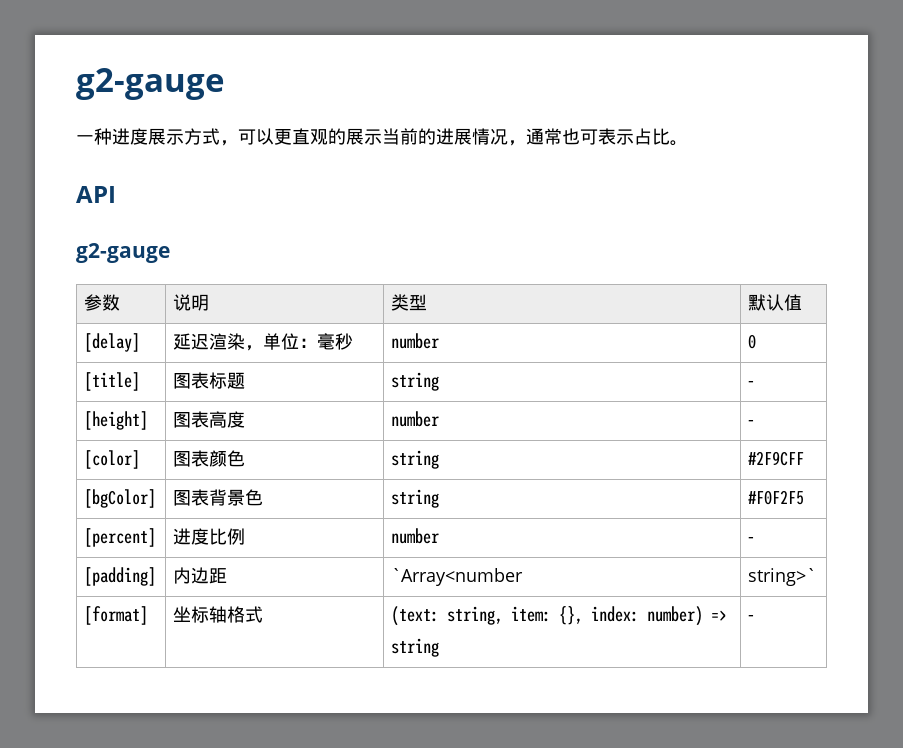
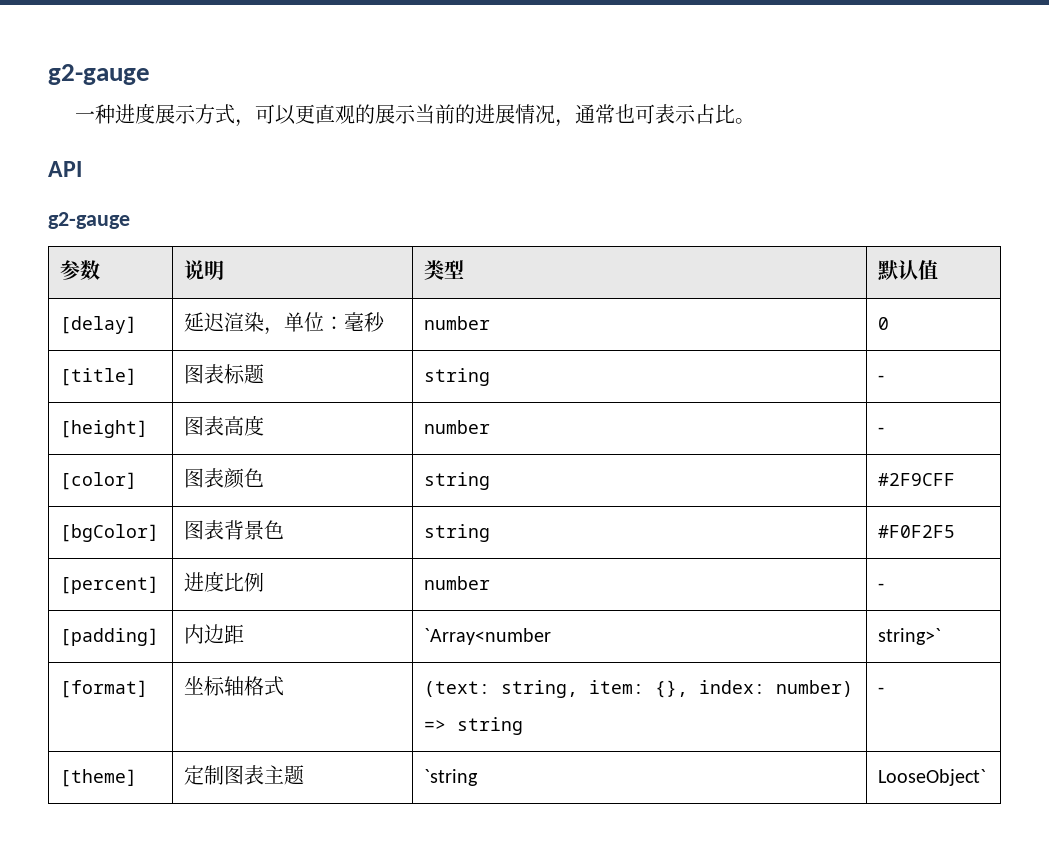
+ [theme] | 定制图表主题 | `string | LooseObject`

